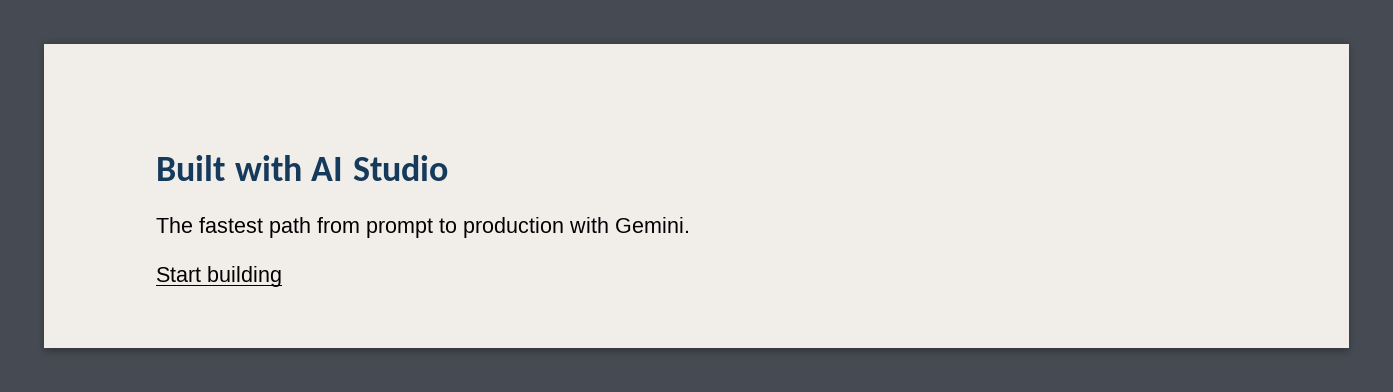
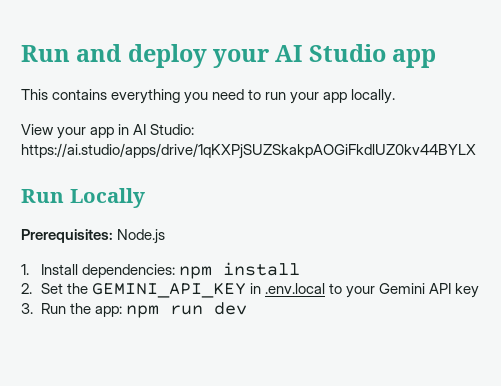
- Built with AI Studio
- The fastest path from prompt to production with Gemini.
- Start building
+ Run and deploy your AI Studio app
+ This contains everything you need to run your app locally.
+ View your app in AI Studio: https://ai.studio/apps/drive/1qKXPjSUZSkakpAOGiFkdlUZ0kv44BYLX
+ Run Locally
+ Prerequisites: Node.js
+ 1. Install dependencies: npm install
+ 2. Set the GEMINI_API_KEY in .env.local to your Gemini API key
+ 3. Run the app: npm run dev

